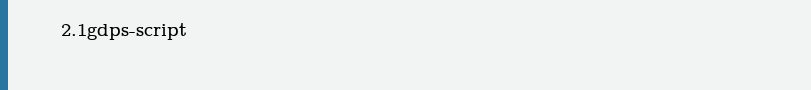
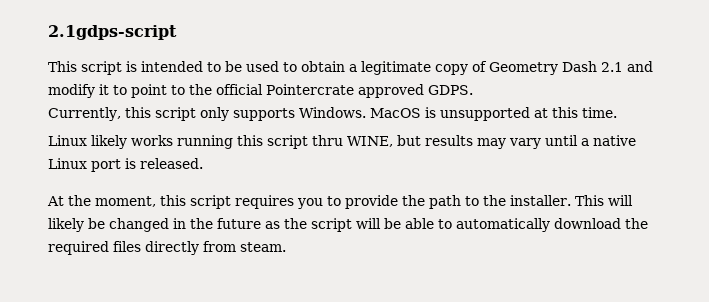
+ This script is intended to be used to obtain a legitimate copy of Geometry Dash 2.1 and modify it to point to the official Pointercrate approved GDPS.
+ Currently, this script only supports Windows. MacOS is unsupported at this time.
+ Linux likely works running this script thru WINE, but results may vary until a native Linux port is released.
+ At the moment, this script requires you to provide the path to the installer. This will likely be changed in the future as the script will be able to automatically download the required files directly from steam.

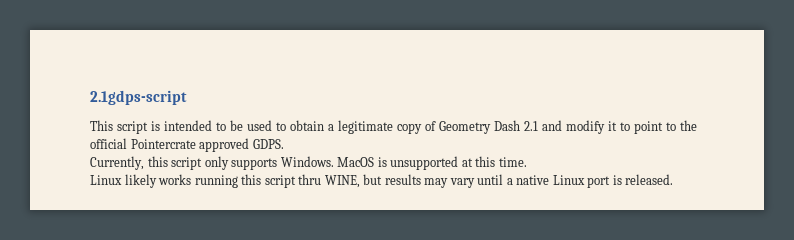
- At the moment, this script requires you to provide the path to the installer. This will likely be changed in the future as the script will be able to automatically download the required files directly from steam.

